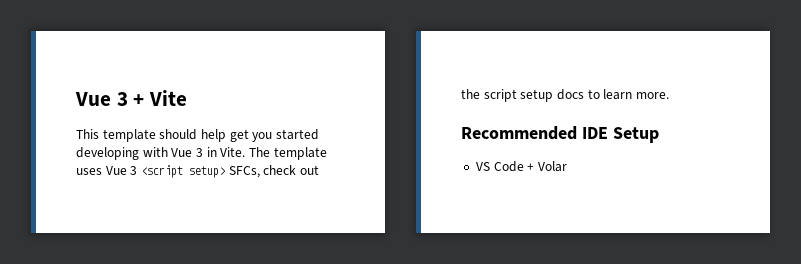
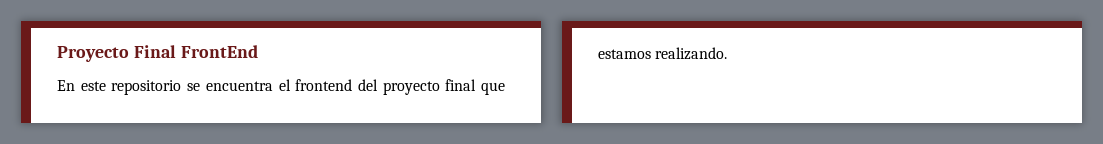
- Vue 3 + Vite
- This template should help get you started developing with Vue 3 in Vite. The template uses Vue 3 <script setup> SFCs, check out the script setup docs to learn more.
- Recommended IDE Setup
- VS Code + Volar
+ Proyecto Final FrontEnd
+ En este repositorio se encuentra el frontend del proyecto final que estamos realizando.

